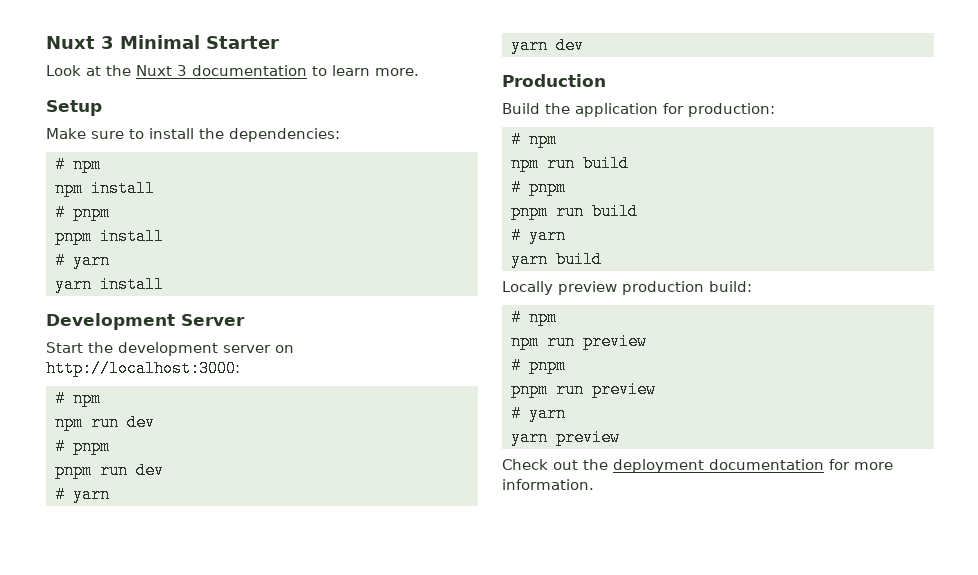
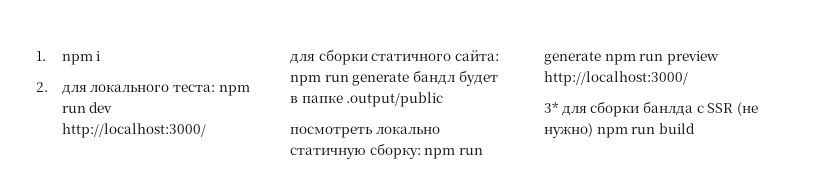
- Nuxt 3 Minimal Starter
- Look at the Nuxt 3 documentation to learn more.
- Setup
- Make sure to install the dependencies:
- # npm
- npm install
- # pnpm
- pnpm install
- # yarn
- yarn install
- Development Server
- Start the development server on http://localhost:3000:
- # npm
- npm run dev
- # pnpm
- pnpm run dev
- # yarn
- yarn dev
- Production
- Build the application for production:
- # npm
- npm run build
- # pnpm
- pnpm run build
- # yarn
- yarn build
- Locally preview production build:
- # npm
- npm run preview
- # pnpm
- pnpm run preview
- # yarn
- yarn preview
- Check out the deployment documentation for more information.
+ 1. npm i
+ 2. для локального теста: npm run dev http://localhost:3000/
+ для сборки статичного сайта: npm run generate бандл будет в папке .output/public
+ посмотреть локально статичную сборку: npm run generate npm run preview http://localhost:3000/
+ 3* для сборки банлда с SSR (не нужно) npm run build

